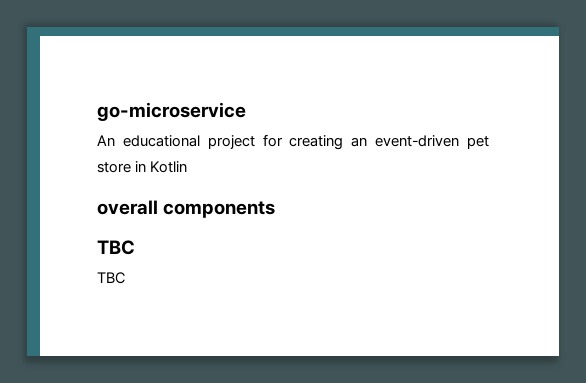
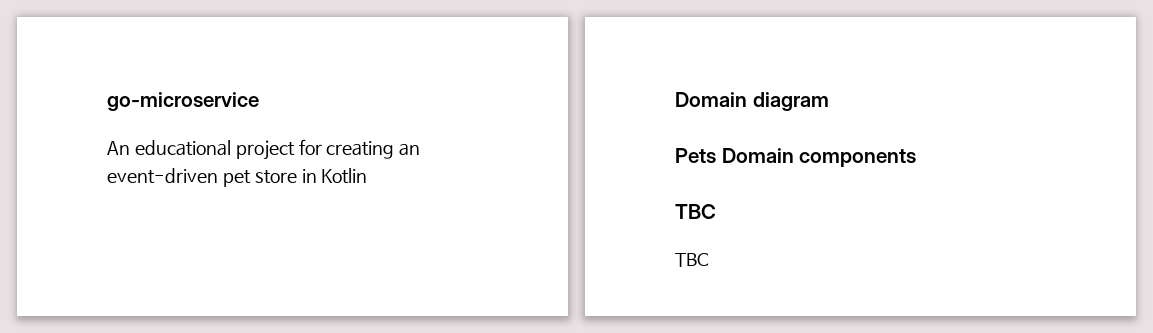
- overall components
+ Domain diagram
+ Pets Domain components

